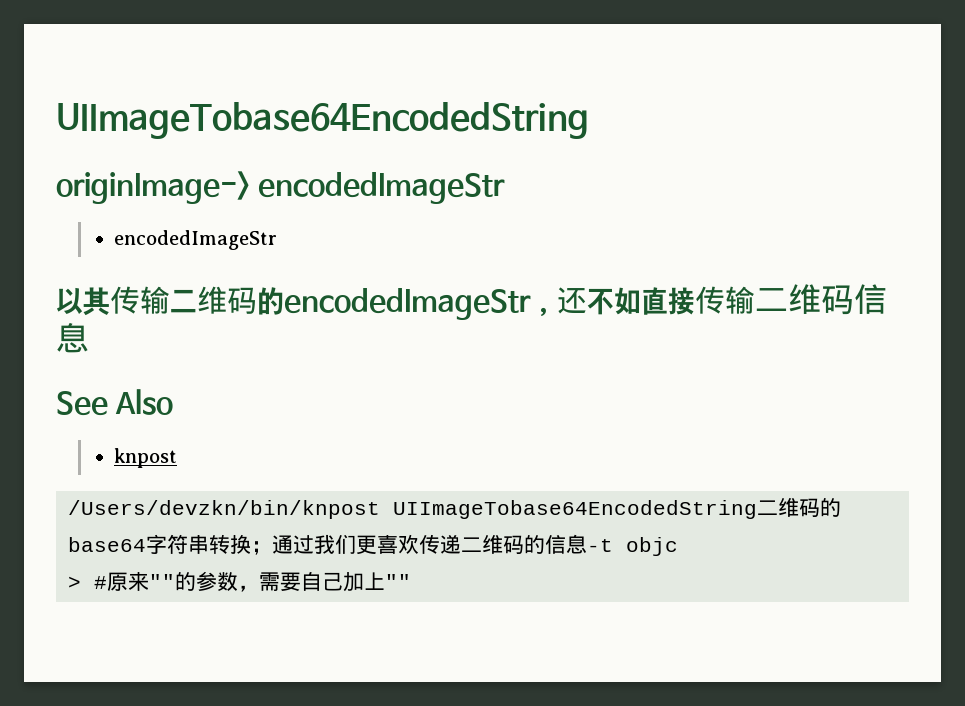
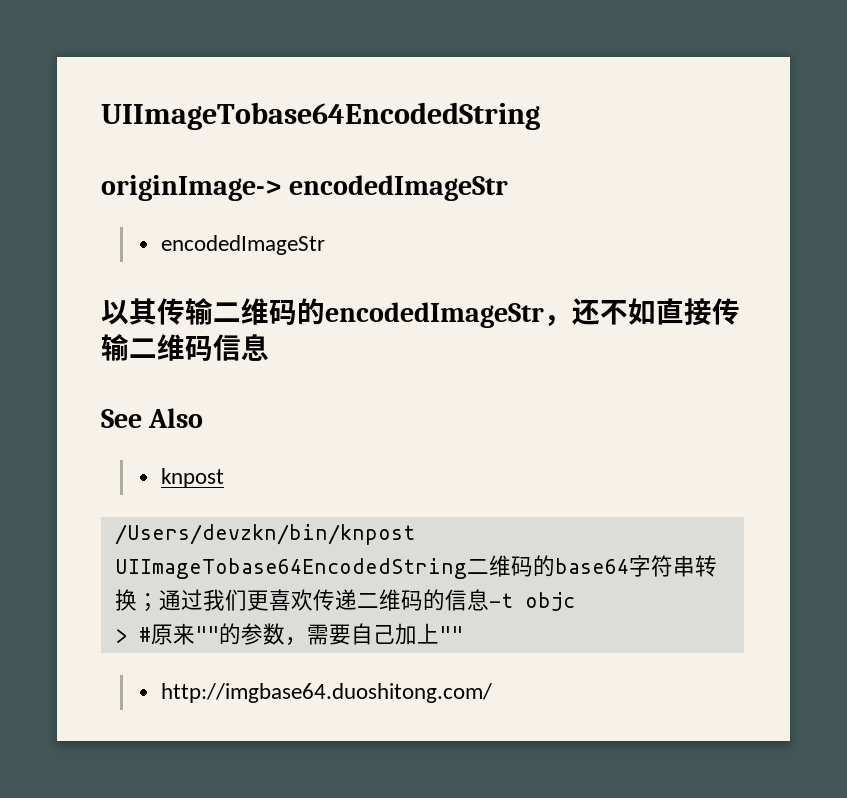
+ http://imgbase64.duoshitong.com/

